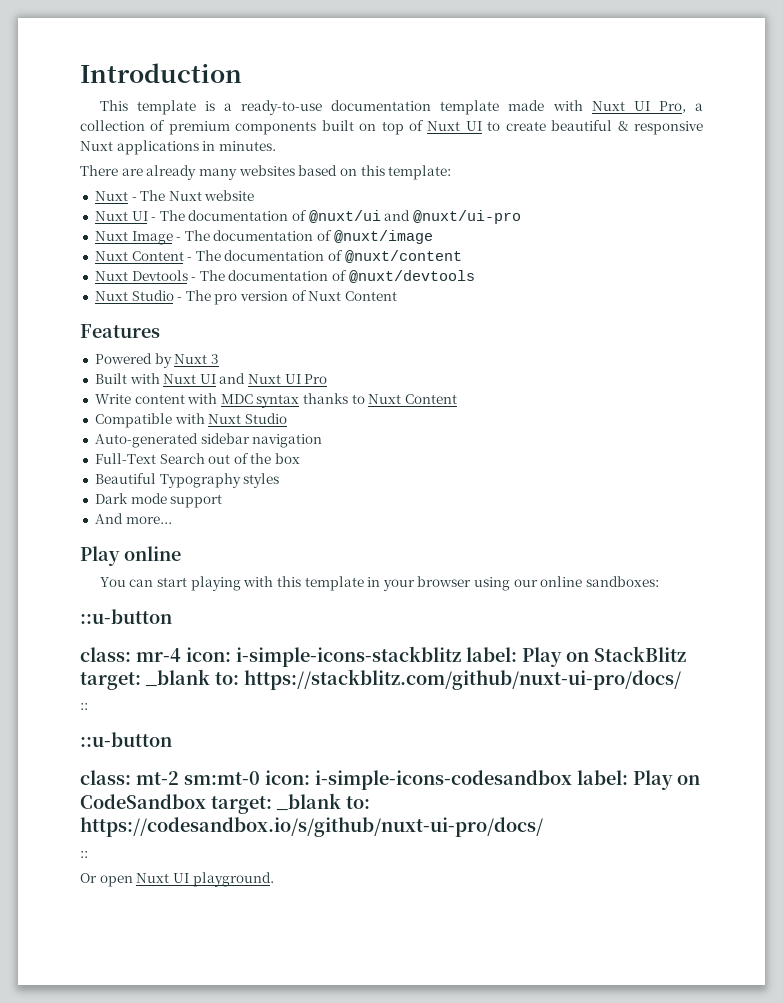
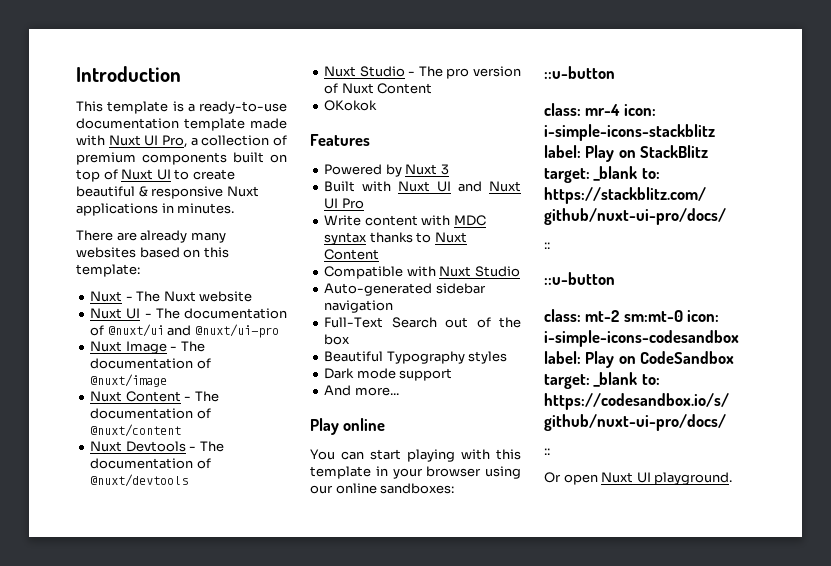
+ OKokok

